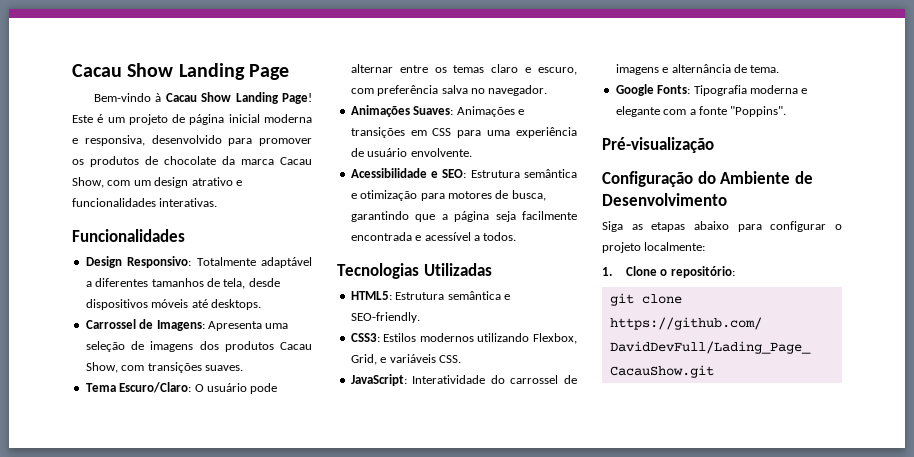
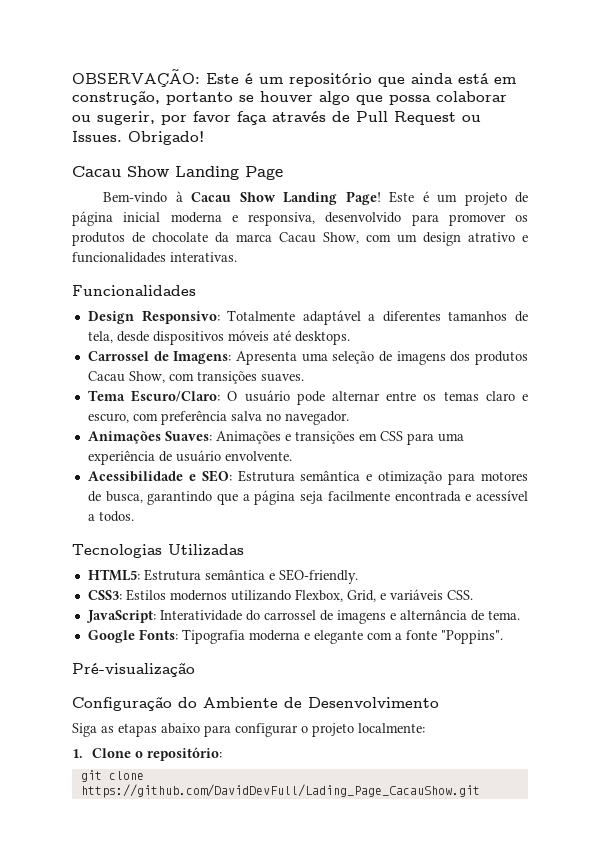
+ OBSERVAÇÃO: Este é um repositório que ainda está em construção, portanto se houver algo que possa colaborar ou sugerir, por favor faça através de Pull Request ou Issues. Obrigado!

